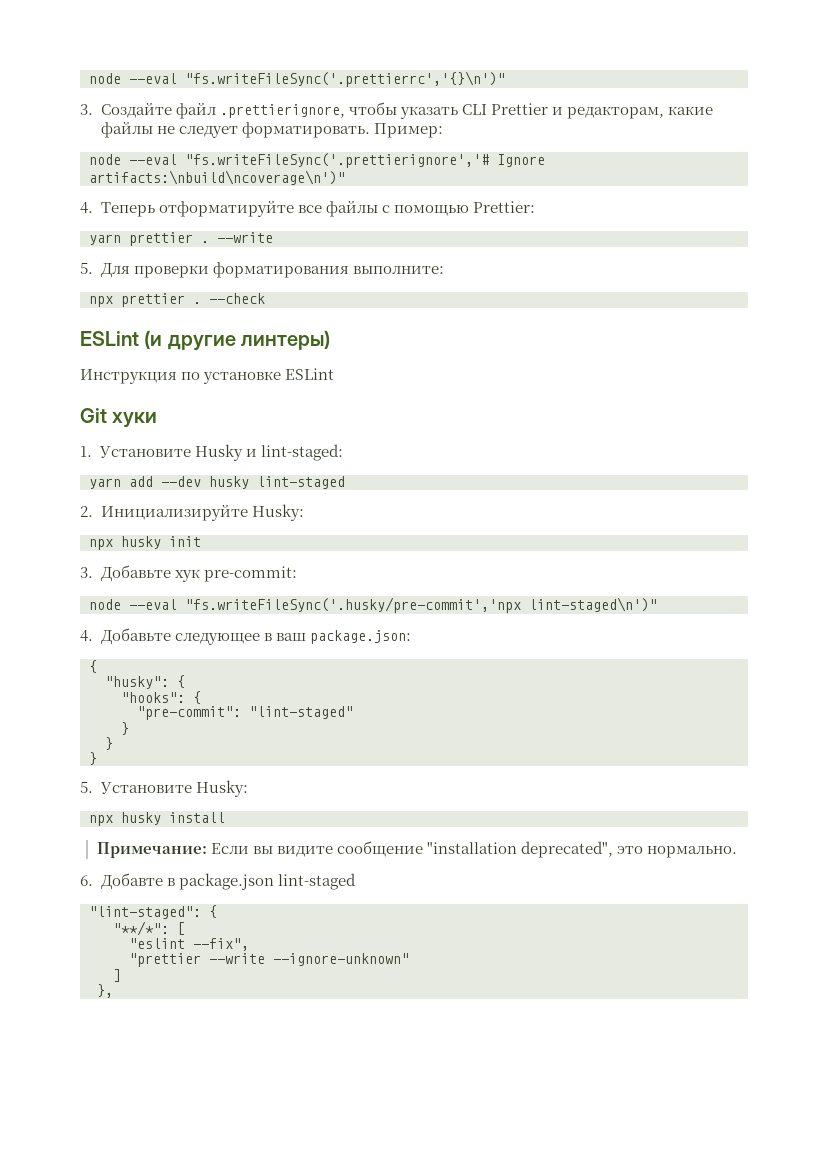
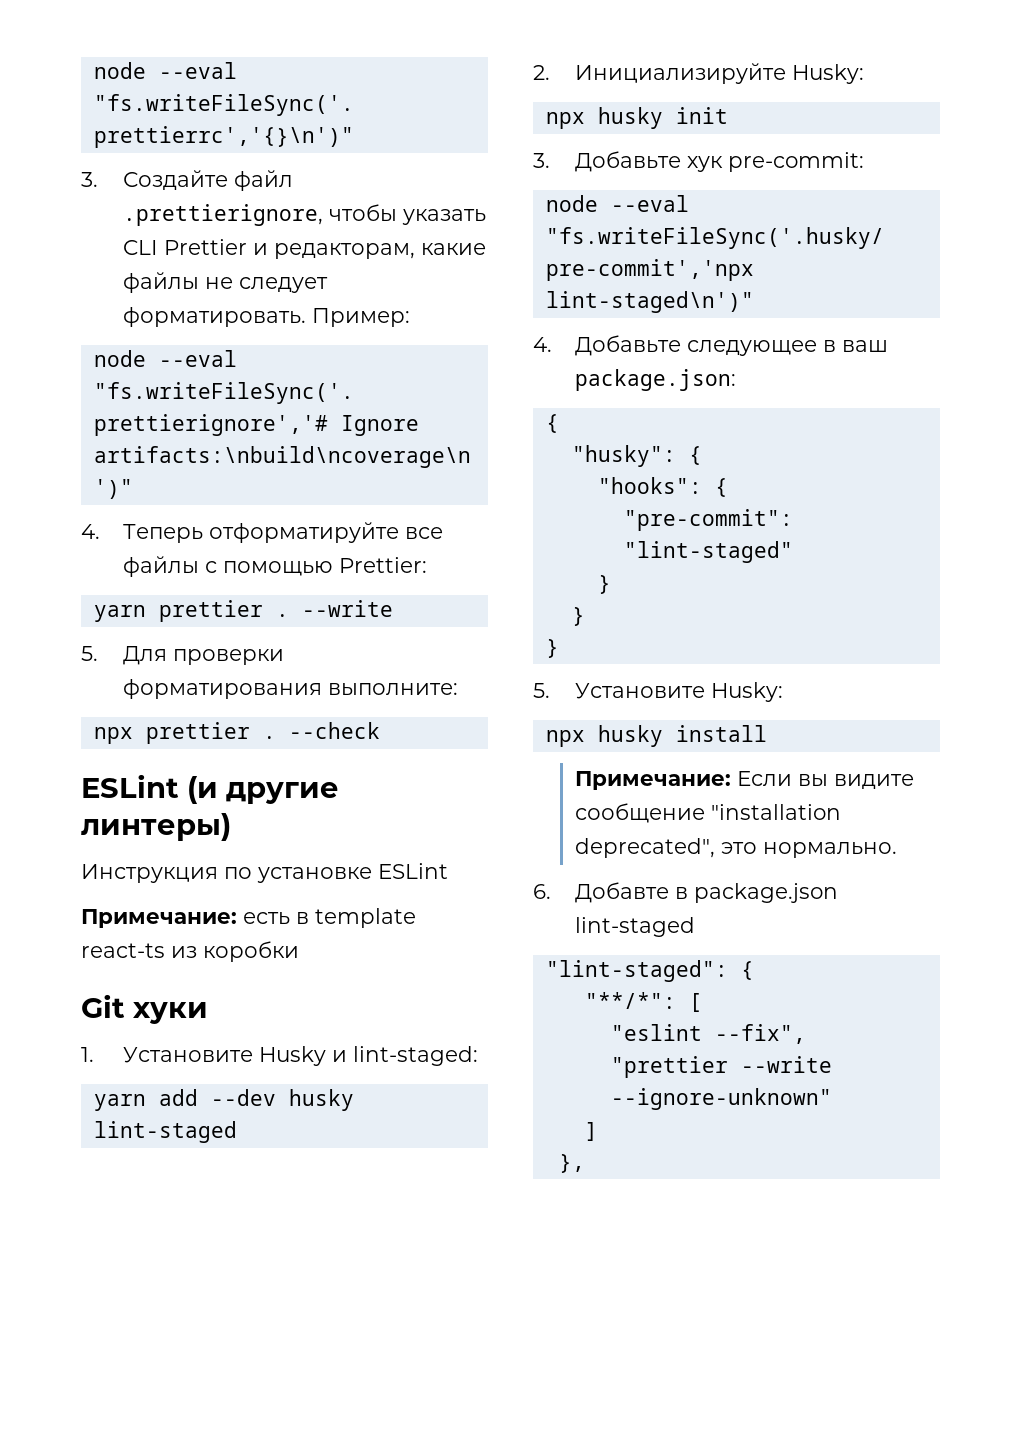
+ Примечание: есть в template react-ts из коробки

